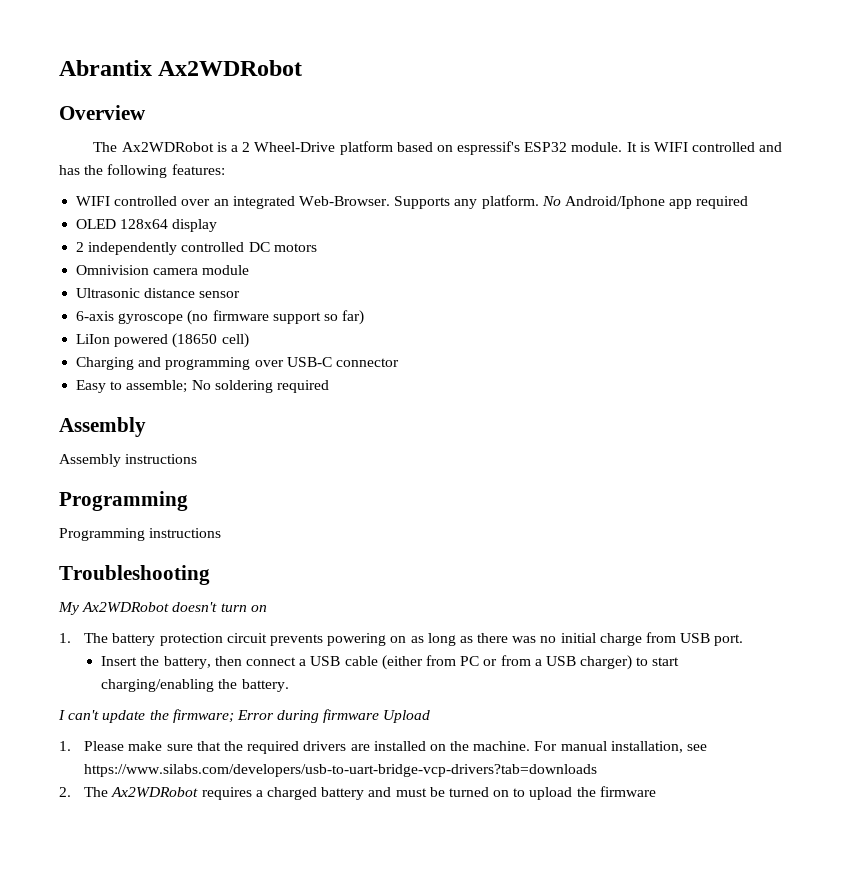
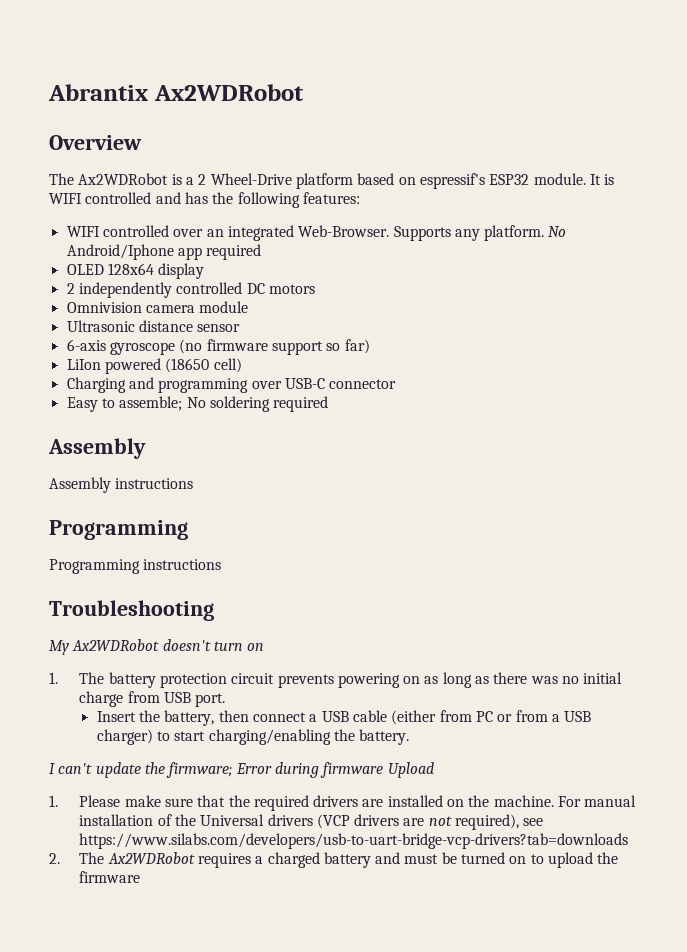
- For manual installation, see https://www.silabs.com/developers/usb-to-uart-bridge-vcp-drivers?tab=downloads
+ For manual installation of the Universal drivers (VCP drivers are not required), see https://www.silabs.com/developers/usb-to-uart-bridge-vcp-drivers?tab=downloads

